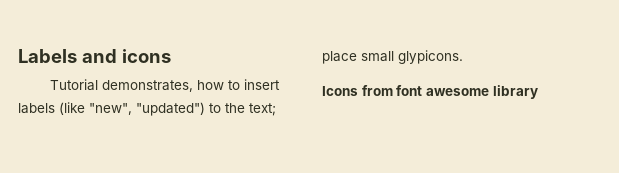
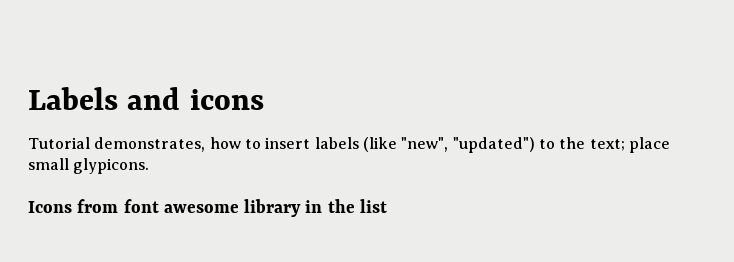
- Icons from font awesome library
+ Icons from font awesome library in the list

